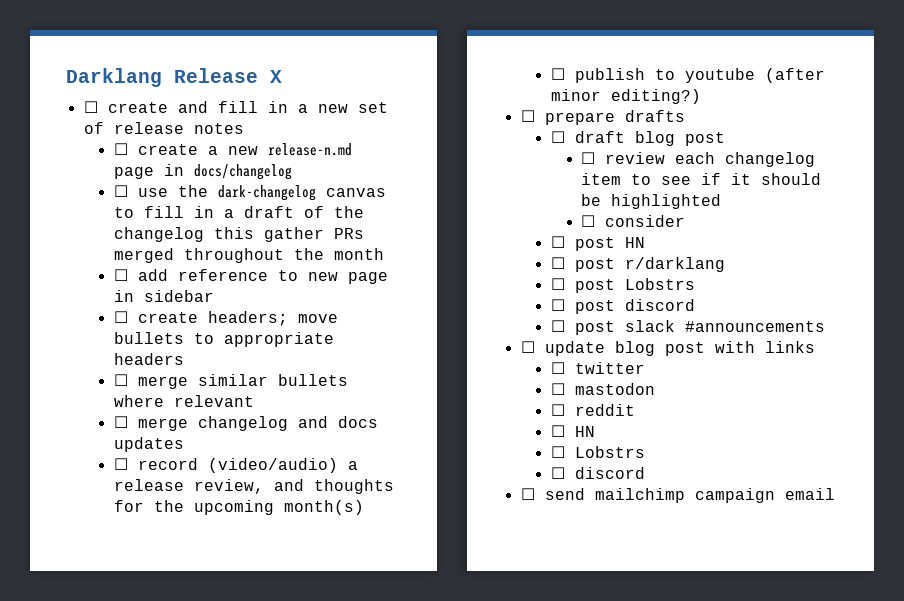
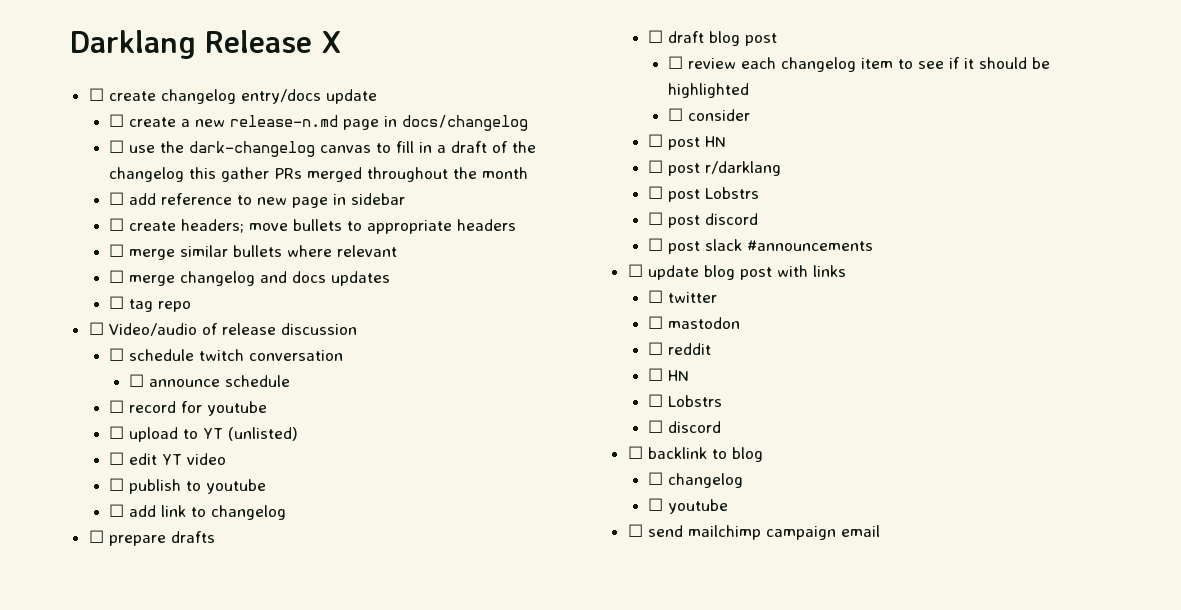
- ☐ create and fill in a new set of release notes
+ ☐ create changelog entry/docs update
- ☐ record (video/audio) a release review, and thoughts for the upcoming month(s)
+ ☐ tag repo
+ ☐ Video/audio of release discussion
+ ☐ schedule twitch conversation
+ ☐ announce schedule
+ ☐ record for youtube
+ ☐ upload to YT (unlisted)
+ ☐ edit YT video
- ☐ publish to youtube (after minor editing?)
+ ☐ publish to youtube
+ ☐ add link to changelog
+ ☐ backlink to blog
+ ☐ changelog
+ ☐ youtube

